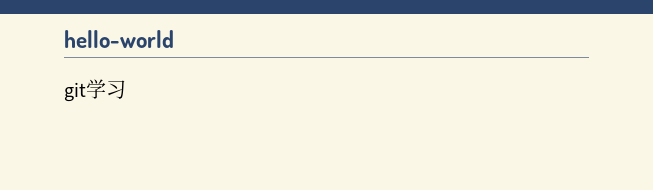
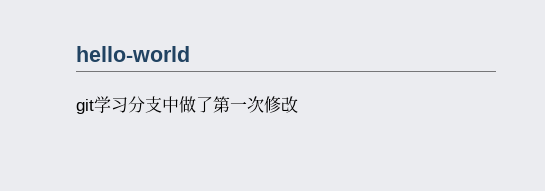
- git学习
+ git学习分支中做了第一次修改

